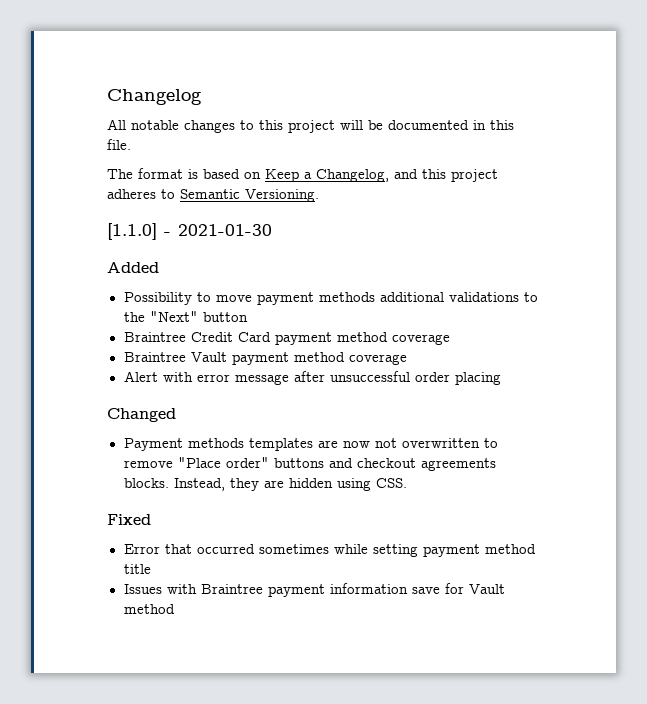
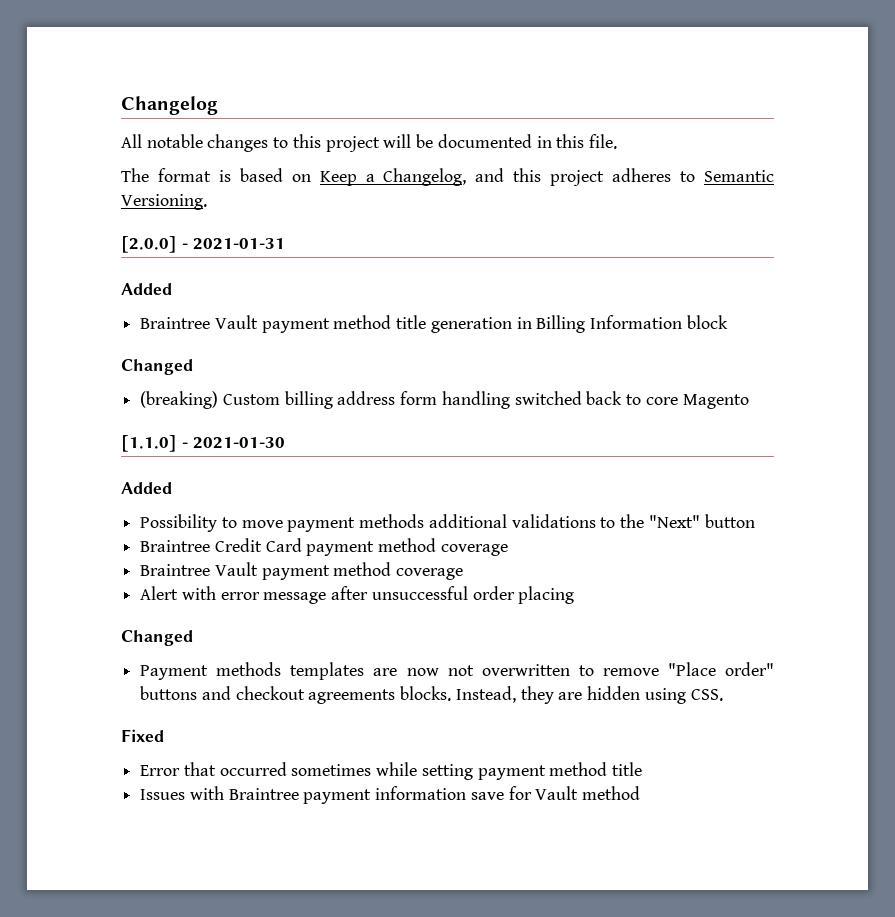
+ [2.0.0] - 2021-01-31
+ Added
+ Braintree Vault payment method title generation in Billing Information block
+ Changed
+ (breaking) Custom billing address form handling switched back to core Magento

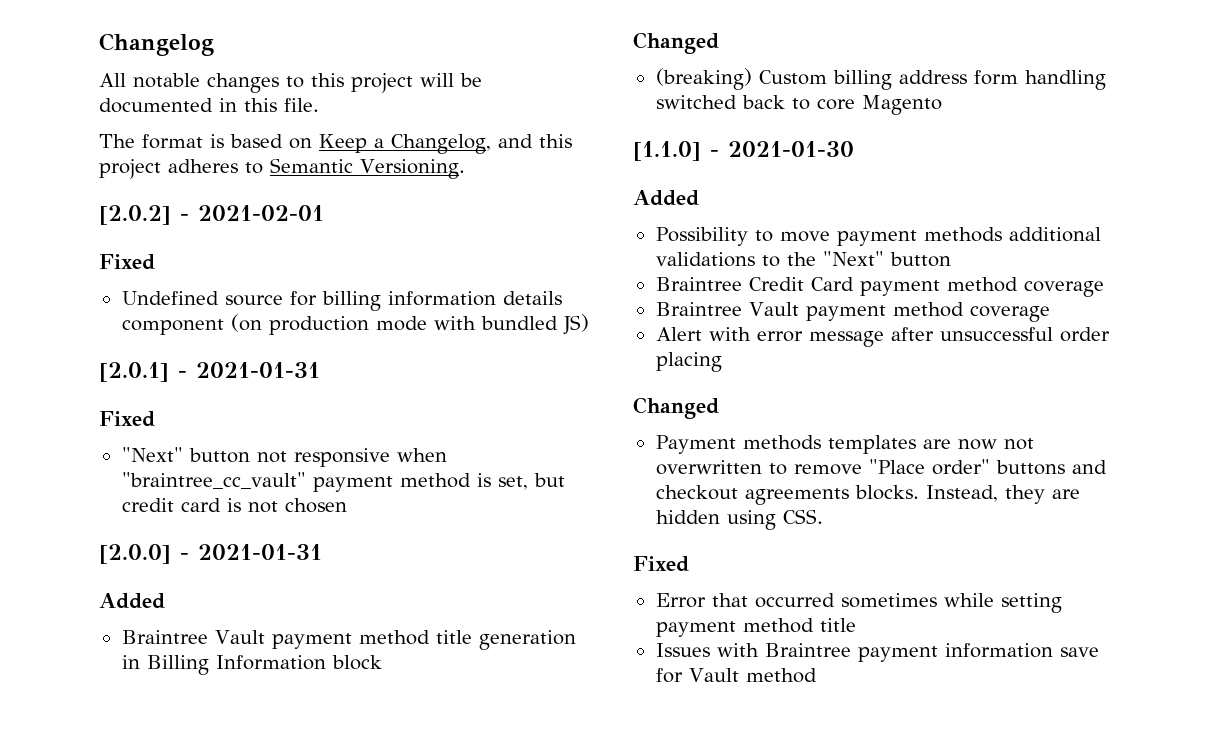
+ [2.0.2] - 2021-02-01
+ Fixed
+ Undefined source for billing information details component (on production mode with bundled JS)
+ [2.0.1] - 2021-01-31
+ Fixed
+ "Next" button not responsive when "braintree_cc_vault" payment method is set, but credit card is not chosen

